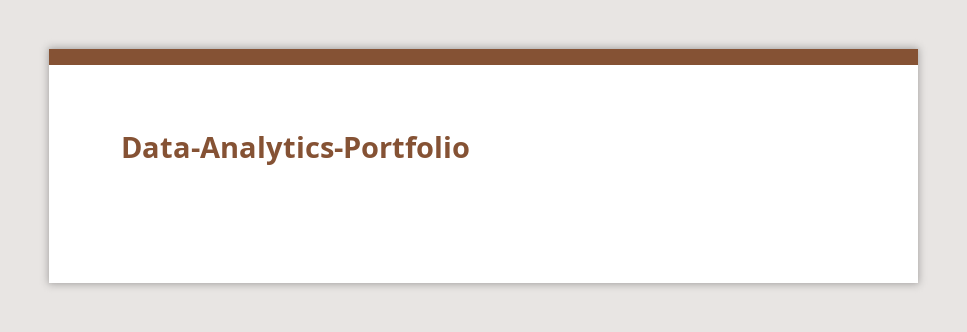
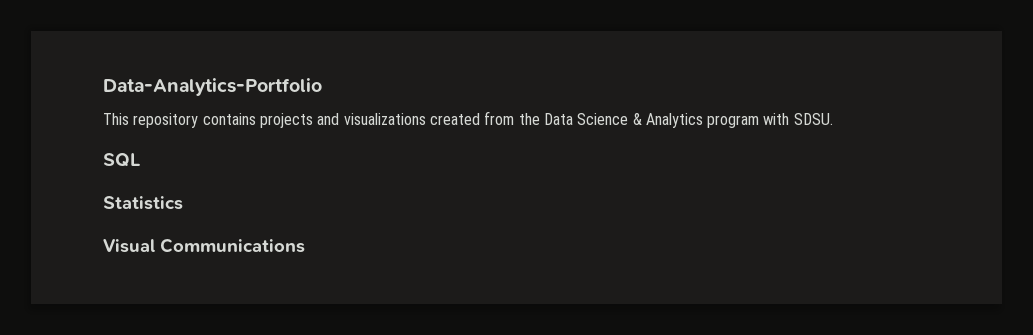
+ This repository contains projects and visualizations created from the Data Science & Analytics program with SDSU.
+ SQL
+ Statistics
+ Visual Communications

